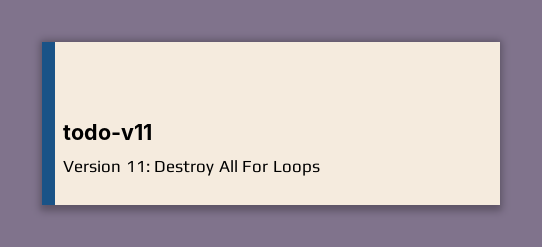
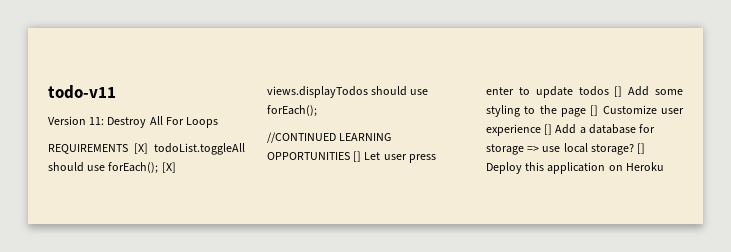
+ REQUIREMENTS [X] todoList.toggleAll should use forEach(); [X] views.displayTodos should use forEach();
+ //CONTINUED LEARNING OPPORTUNITIES [] Let user press enter to update todos [] Add some styling to the page [] Customize user experience [] Add a database for storage => use local storage? [] Deploy this application on Heroku

